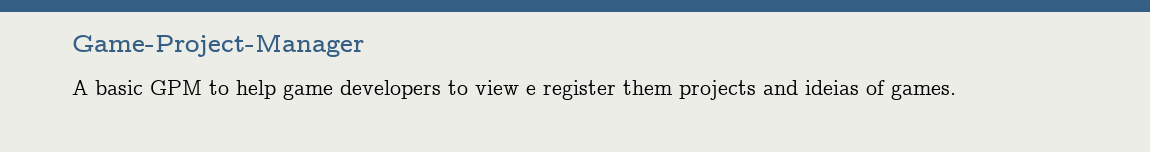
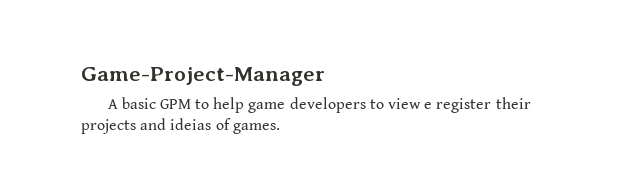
- A basic GPM to help game developers to view e register them projects and ideias of games.
+ A basic GPM to help game developers to view e register their projects and ideias of games.

